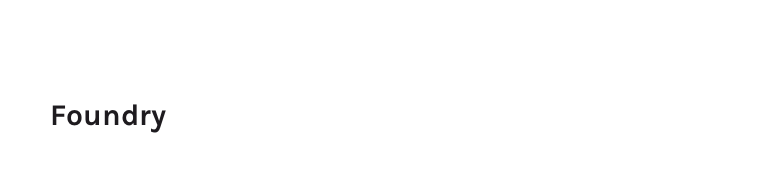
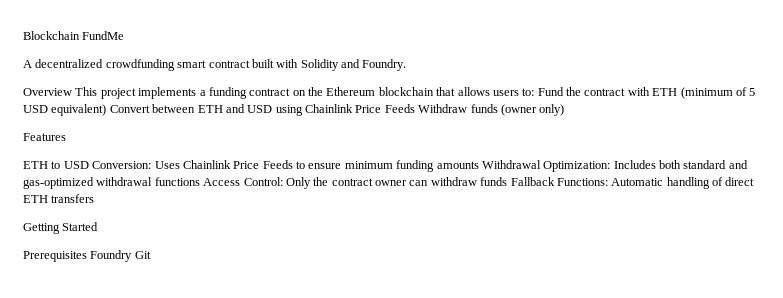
- Foundry
+ Blockchain FundMe
+ A decentralized crowdfunding smart contract built with Solidity and Foundry.
+ Overview This project implements a funding contract on the Ethereum blockchain that allows users to: Fund the contract with ETH (minimum of 5 USD equivalent) Convert between ETH and USD using Chainlink Price Feeds Withdraw funds (owner only)
+ Features
+ ETH to USD Conversion: Uses Chainlink Price Feeds to ensure minimum funding amounts Withdrawal Optimization: Includes both standard and gas-optimized withdrawal functions Access Control: Only the contract owner can withdraw funds Fallback Functions: Automatic handling of direct ETH transfers
+ Getting Started
+ Prerequisites Foundry Git

